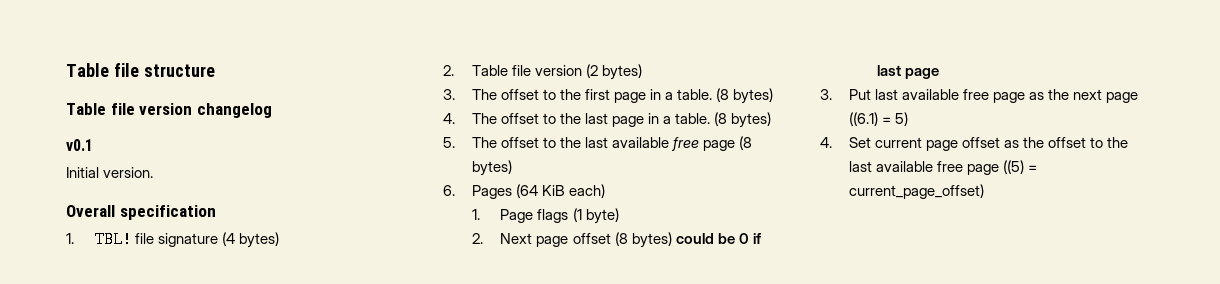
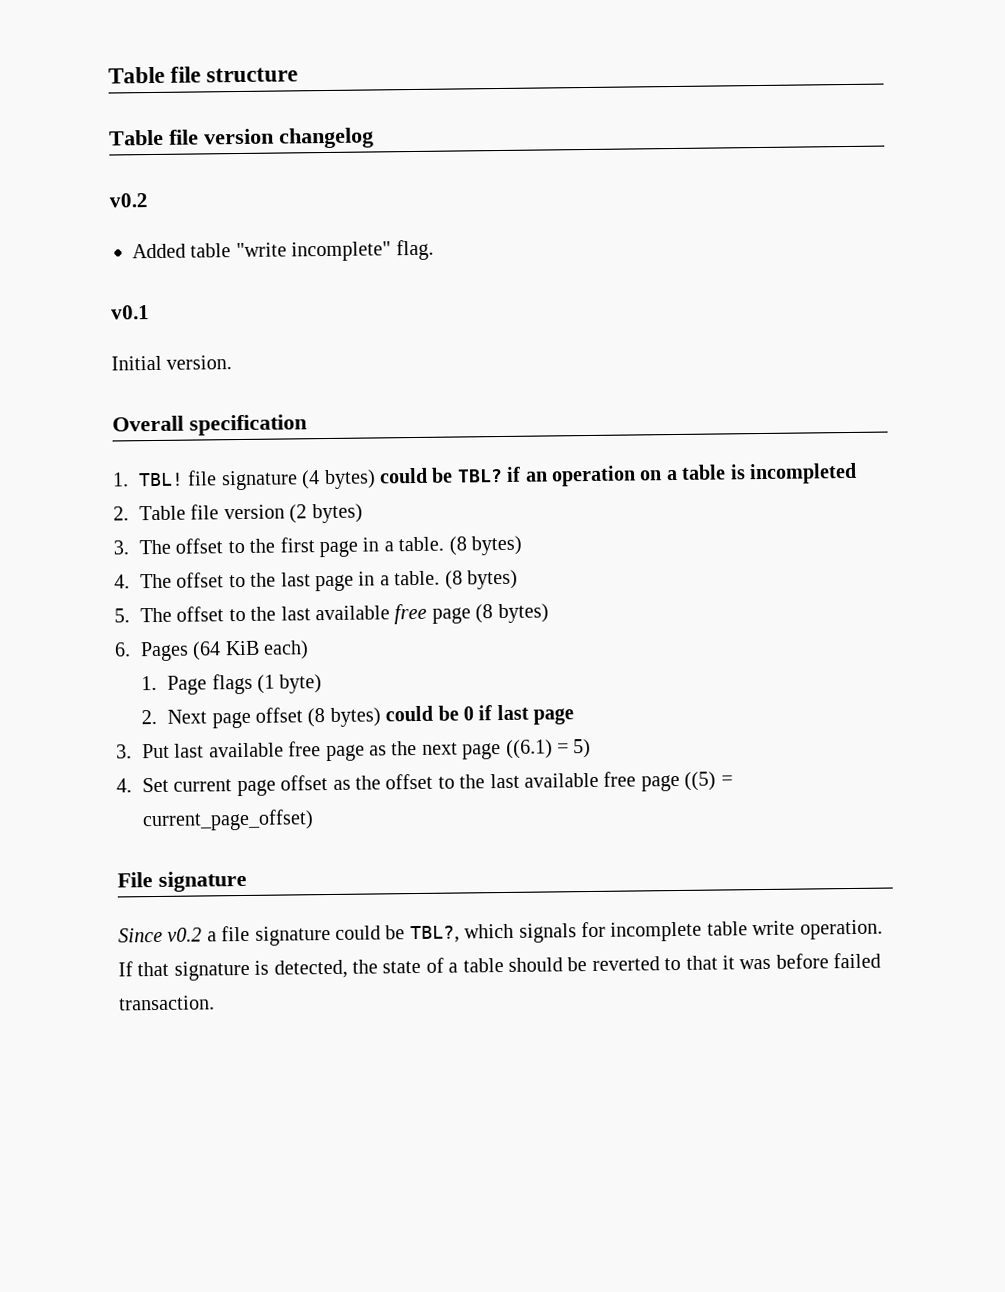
  Table file version changelog
+ v0.2
+ Added table "write incomplete" flag.
- 1. TBL! file signature (4 bytes)
+ 1. TBL! file signature (4 bytes) could be TBL? if an operation on a table is incompleted
+ File signature
+ Since v0.2 a file signature could be TBL?, which signals for incomplete table write operation. If that signature is detected, the state of a table should be reverted to that it was before failed transaction.

